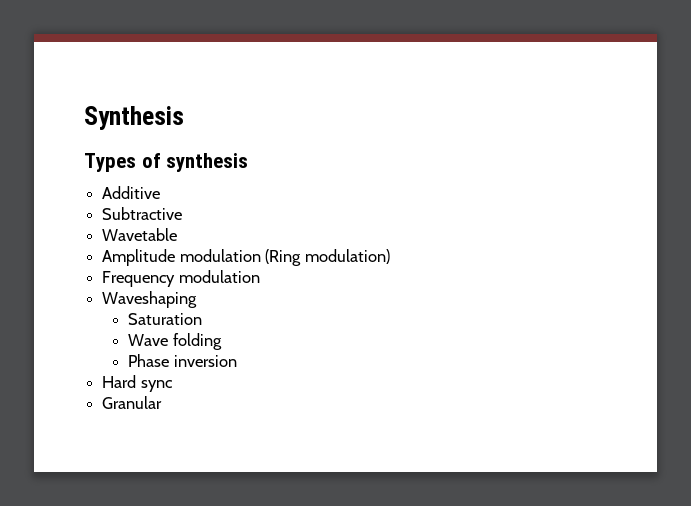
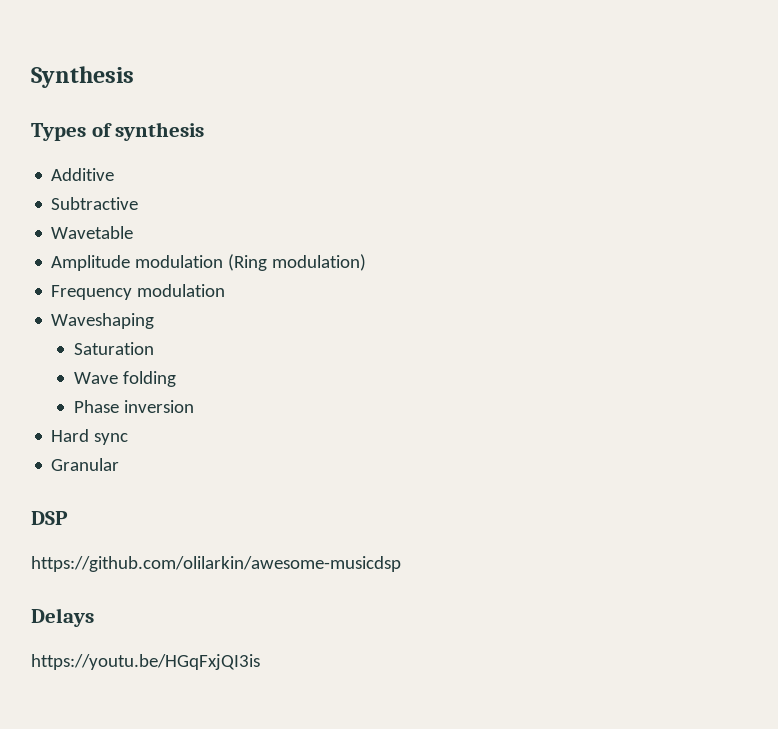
+ DSP
+ https://github.com/olilarkin/awesome-musicdsp
+ Delays
+ https://youtu.be/HGqFxjQI3is

